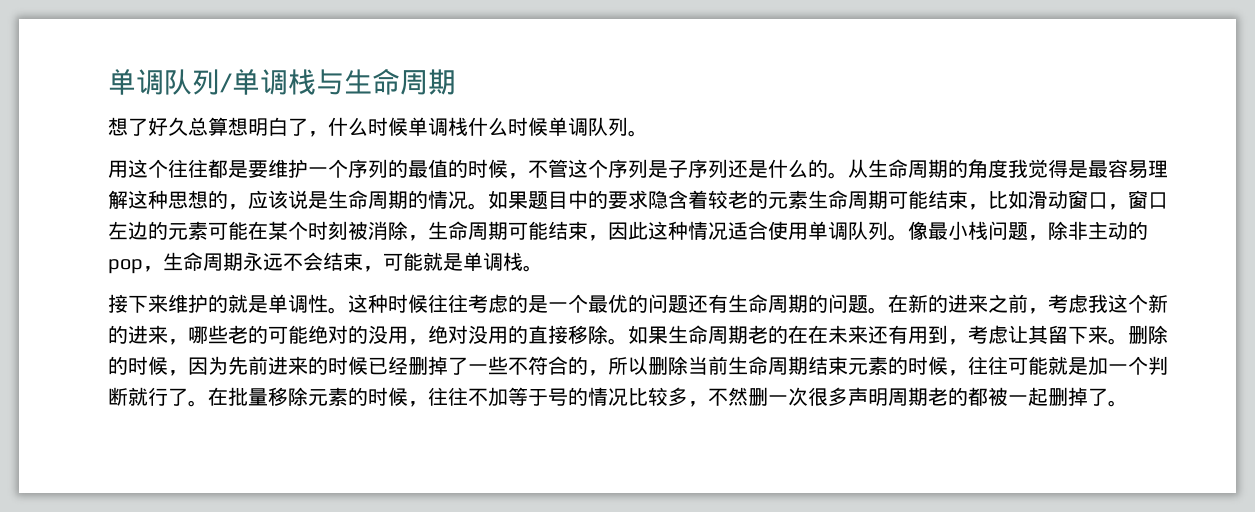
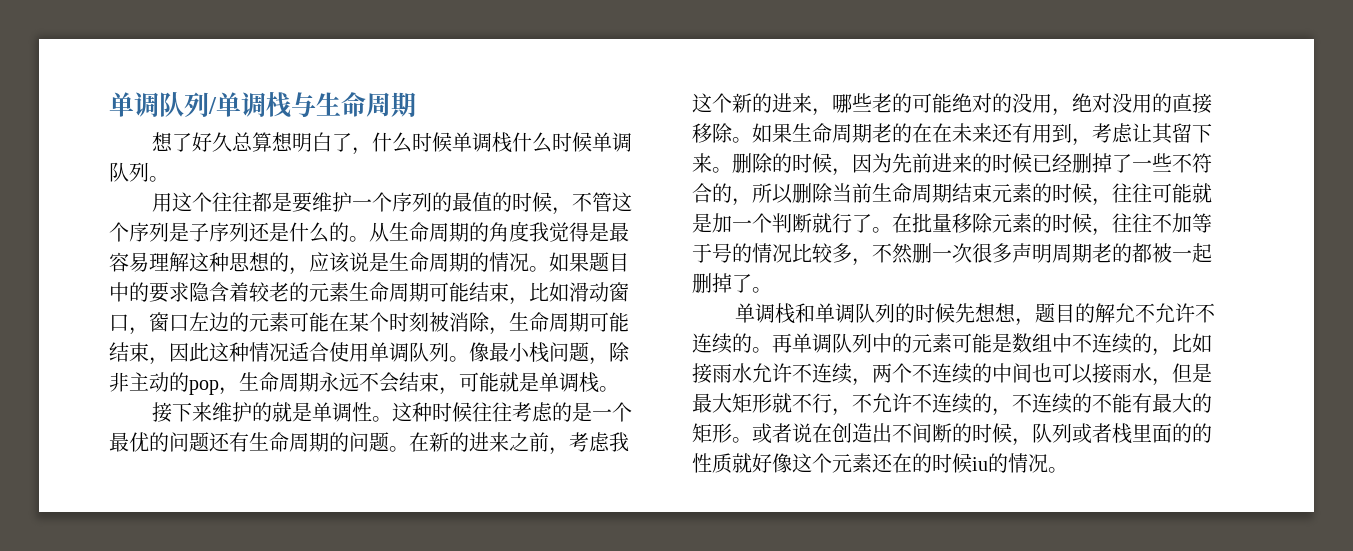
+ 单调栈和单调队列的时候先想想，题目的解允不允许不连续的。再单调队列中的元素可能是数组中不连续的，比如接雨水允许不连续，两个不连续的中间也可以接雨水，但是最大矩形就不行，不允许不连续的，不连续的不能有最大的矩形。或者说在创造出不间断的时候，队列或者栈里面的的性质就好像这个元素还在的时候iu的情况。

